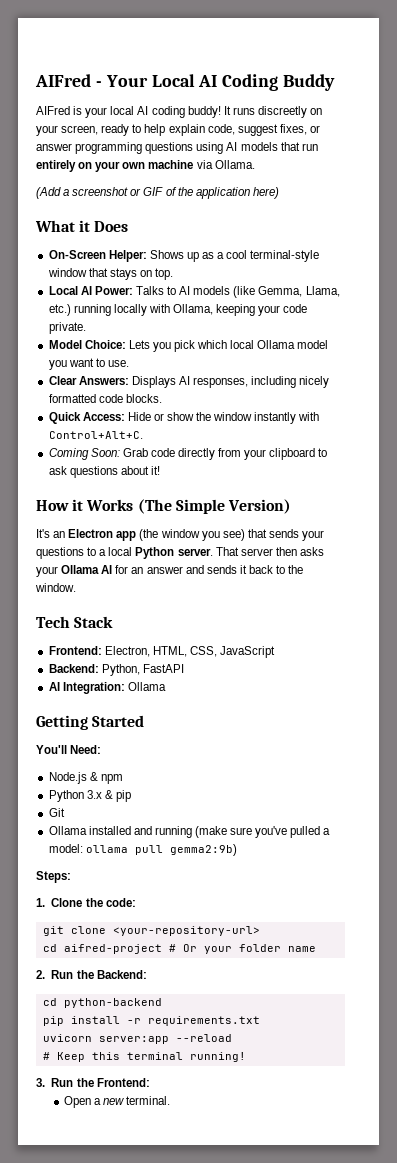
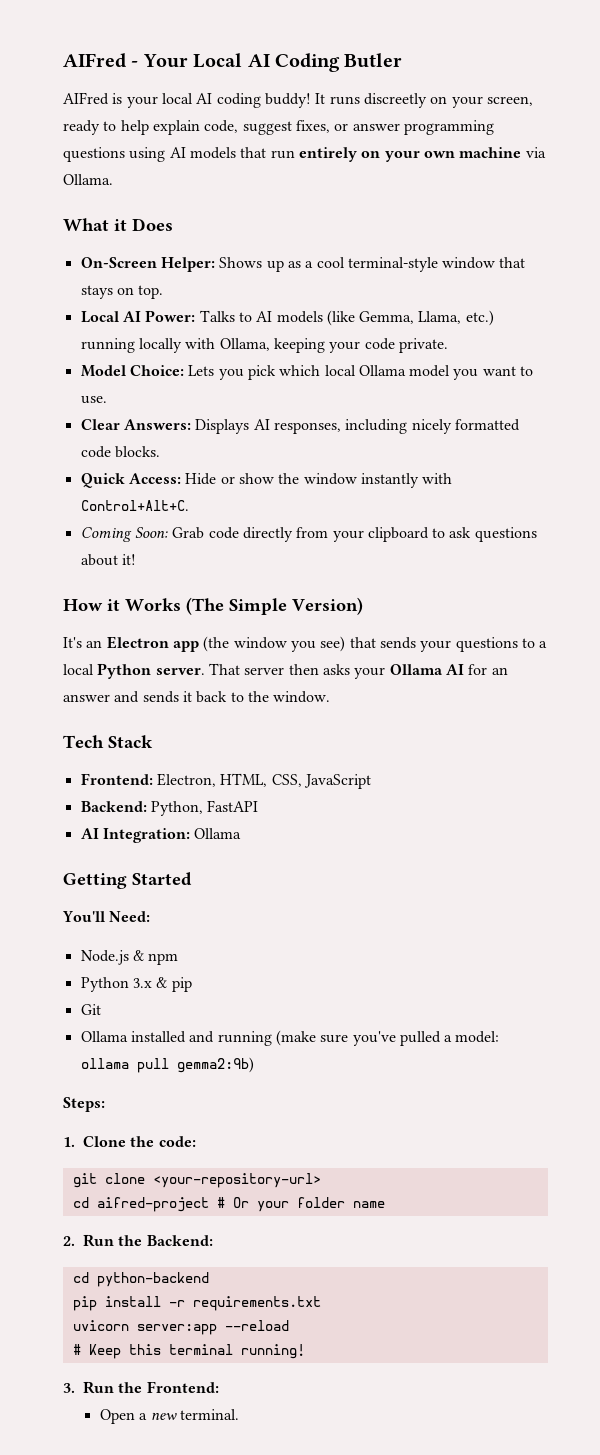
- AIFred - Your Local AI Coding Buddy
+ AIFred - Your Local AI Coding Butler
- (Add a screenshot or GIF of the application here)

